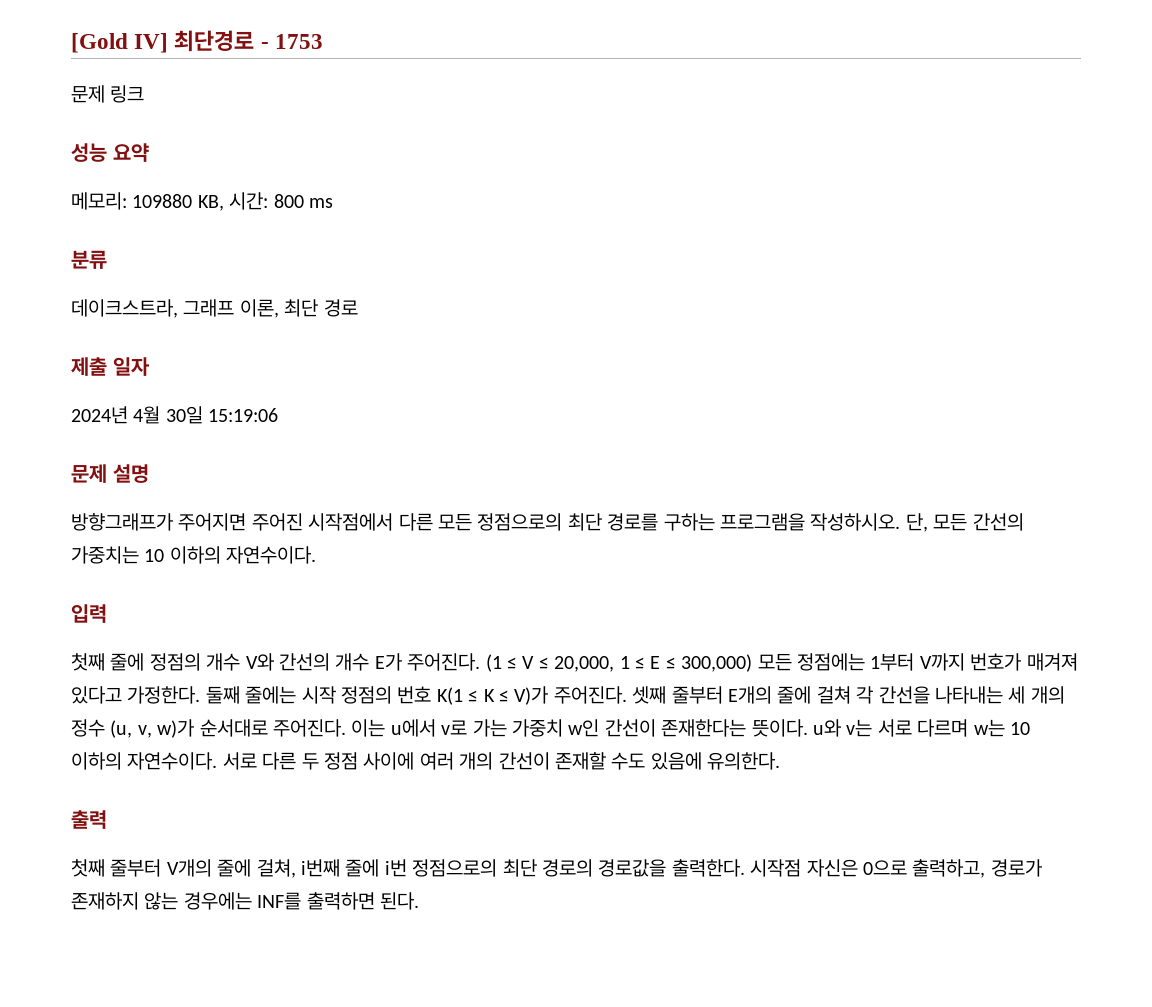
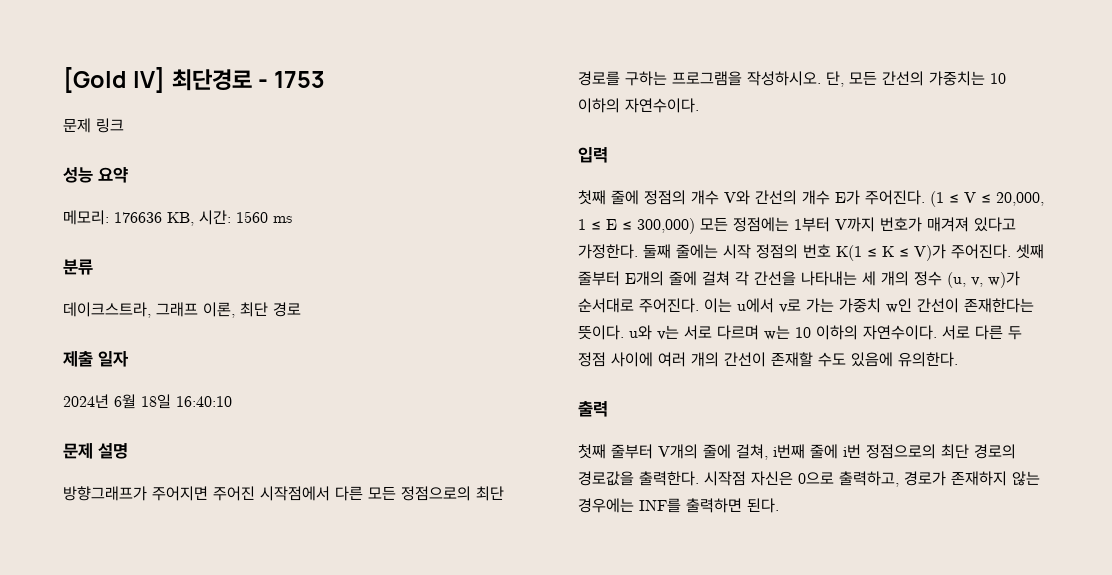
- 메모리: 109880 KB, 시간: 800 ms
+ 메모리: 176636 KB, 시간: 1560 ms
- 2024년 4월 30일 15:19:06
+ 2024년 6월 18일 16:40:10

